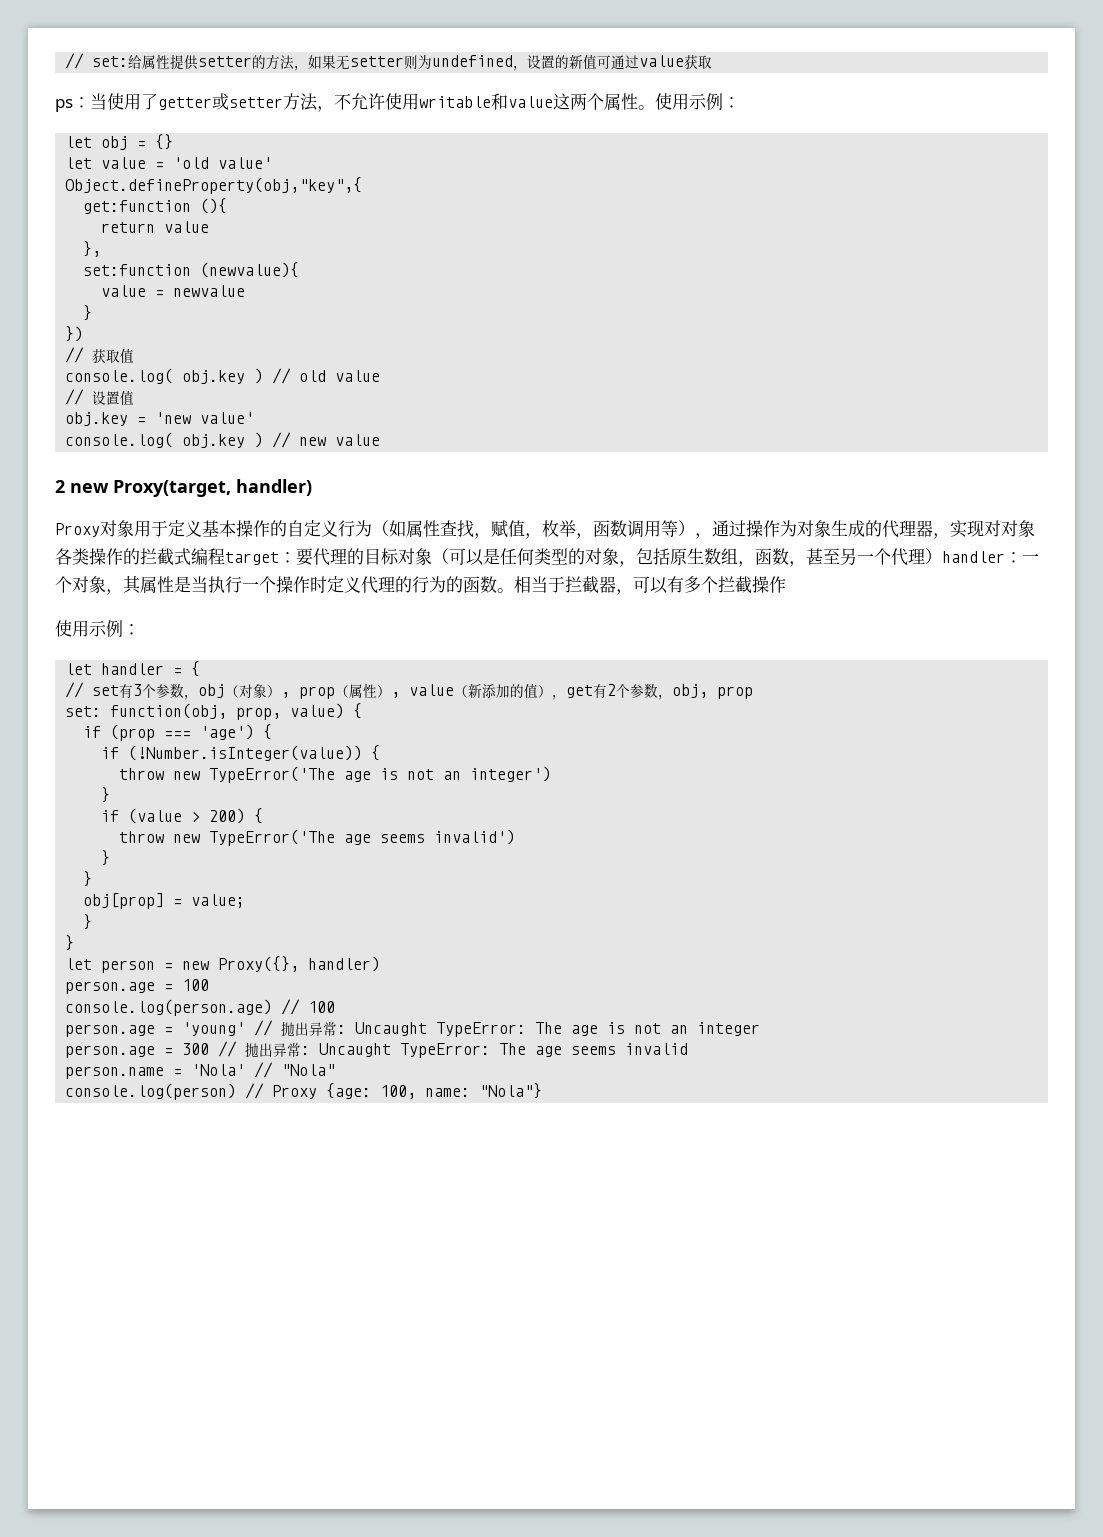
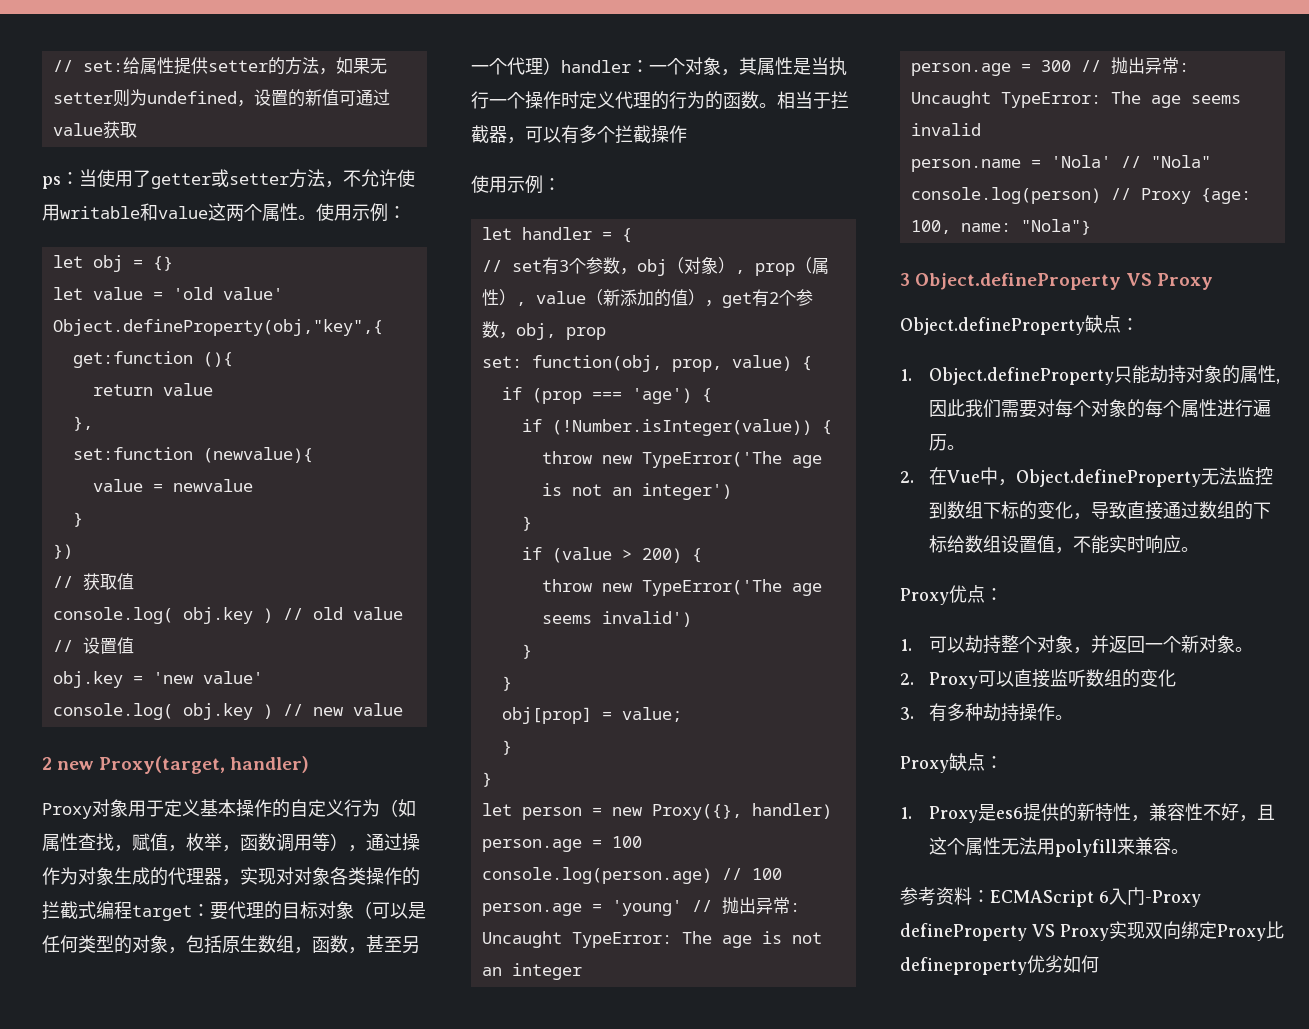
+ 3 Object.defineProperty VS Proxy
+ Object.defineProperty缺点：
+ 1. Object.defineProperty只能劫持对象的属性,因此我们需要对每个对象的每个属性进行遍历。
+ 2.在Vue中，Object.defineProperty无法监控到数组下标的变化，导致直接通过数组的下标给数组设置值，不能实时响应。
+ Proxy优点：
+ 1.可以劫持整个对象，并返回一个新对象。
+ 2. Proxy可以直接监听数组的变化
+ 3.有多种劫持操作。
+ Proxy缺点：
+ 1. Proxy是es6提供的新特性，兼容性不好，且这个属性无法用polyfill来兼容。
+ 参考资料：ECMAScript 6入门-Proxy defineProperty VS Proxy实现双向绑定Proxy比defineproperty优劣如何

